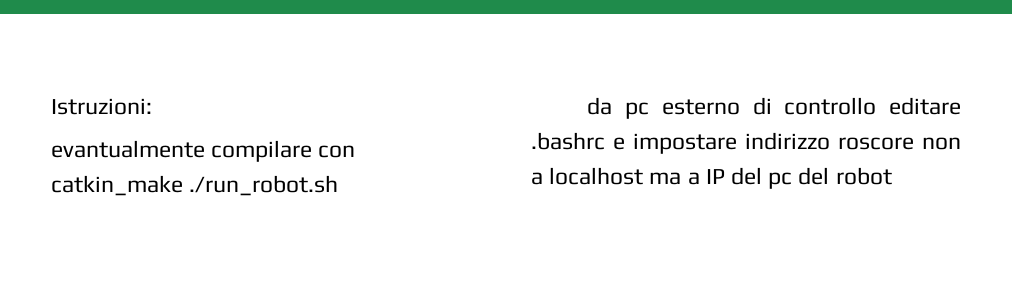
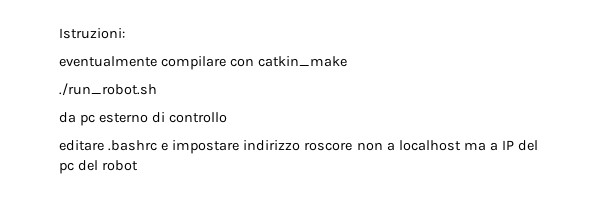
- evantualmente compilare con catkin_make ./run_robot.sh
+ eventualmente compilare con catkin_make
+ ./run_robot.sh
- da pc esterno di controllo editare .bashrc e impostare indirizzo roscore non a localhost ma a IP del pc del robot
+ da pc esterno di controllo
+ editare .bashrc e impostare indirizzo roscore non a localhost ma a IP del pc del robot

